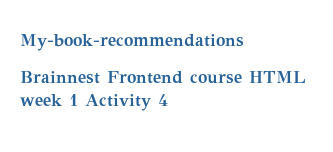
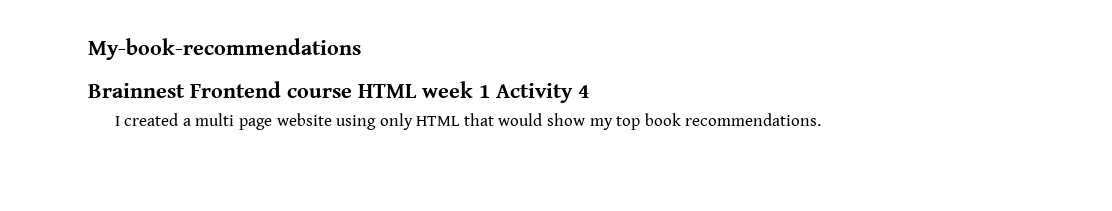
+ I created a multi page website using only HTML that would show my top book recommendations.

